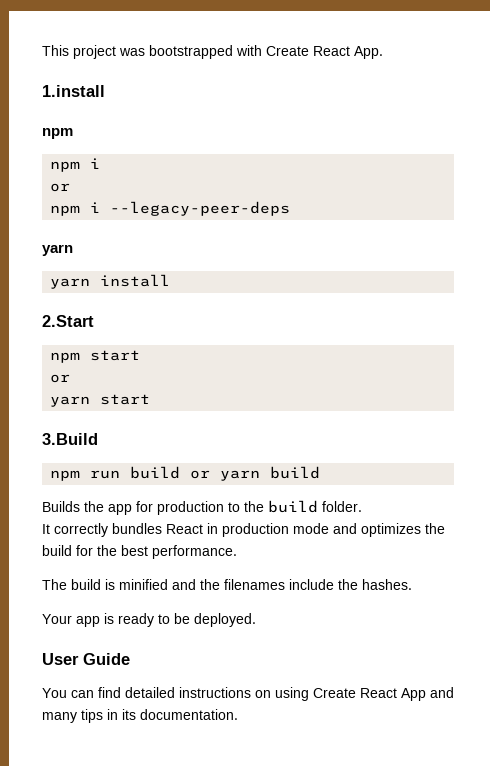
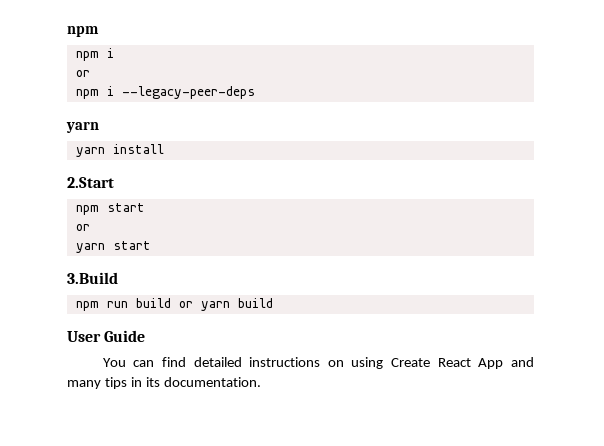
- This project was bootstrapped with Create React App.
- 1.install
- Builds the app for production to the build folder.
- It correctly bundles React in production mode and optimizes the build for the best performance.
- The build is minified and the filenames include the hashes.
- Your app is ready to be deployed.

